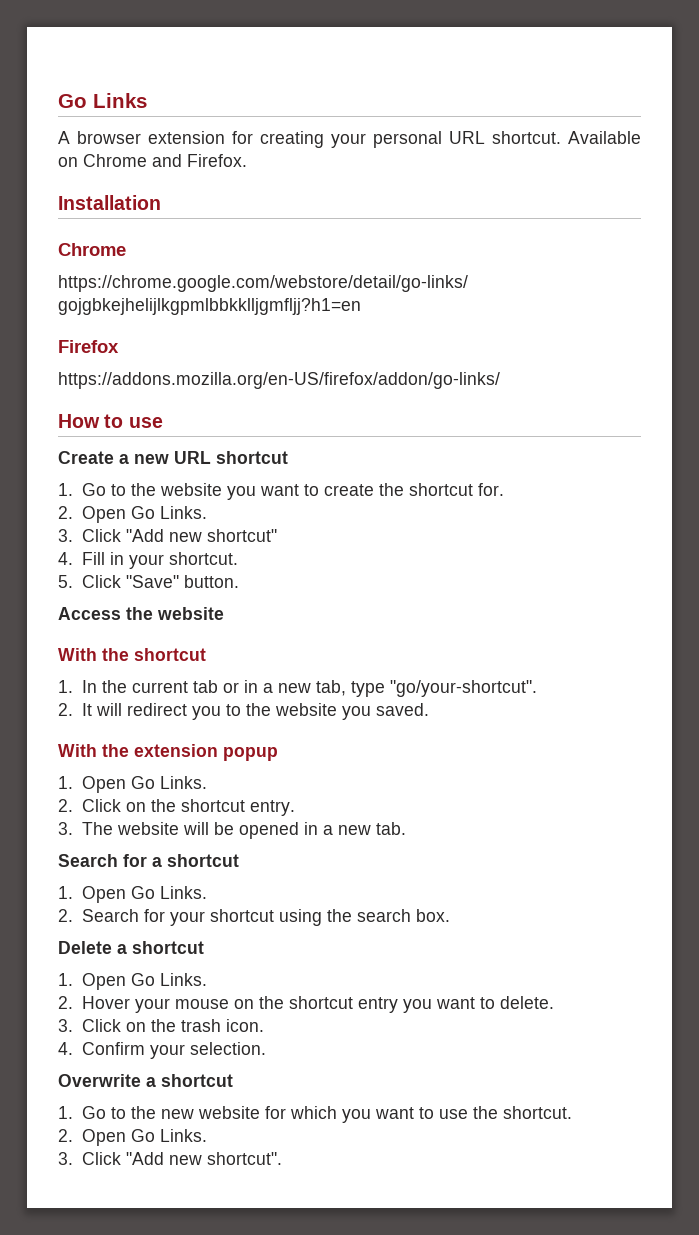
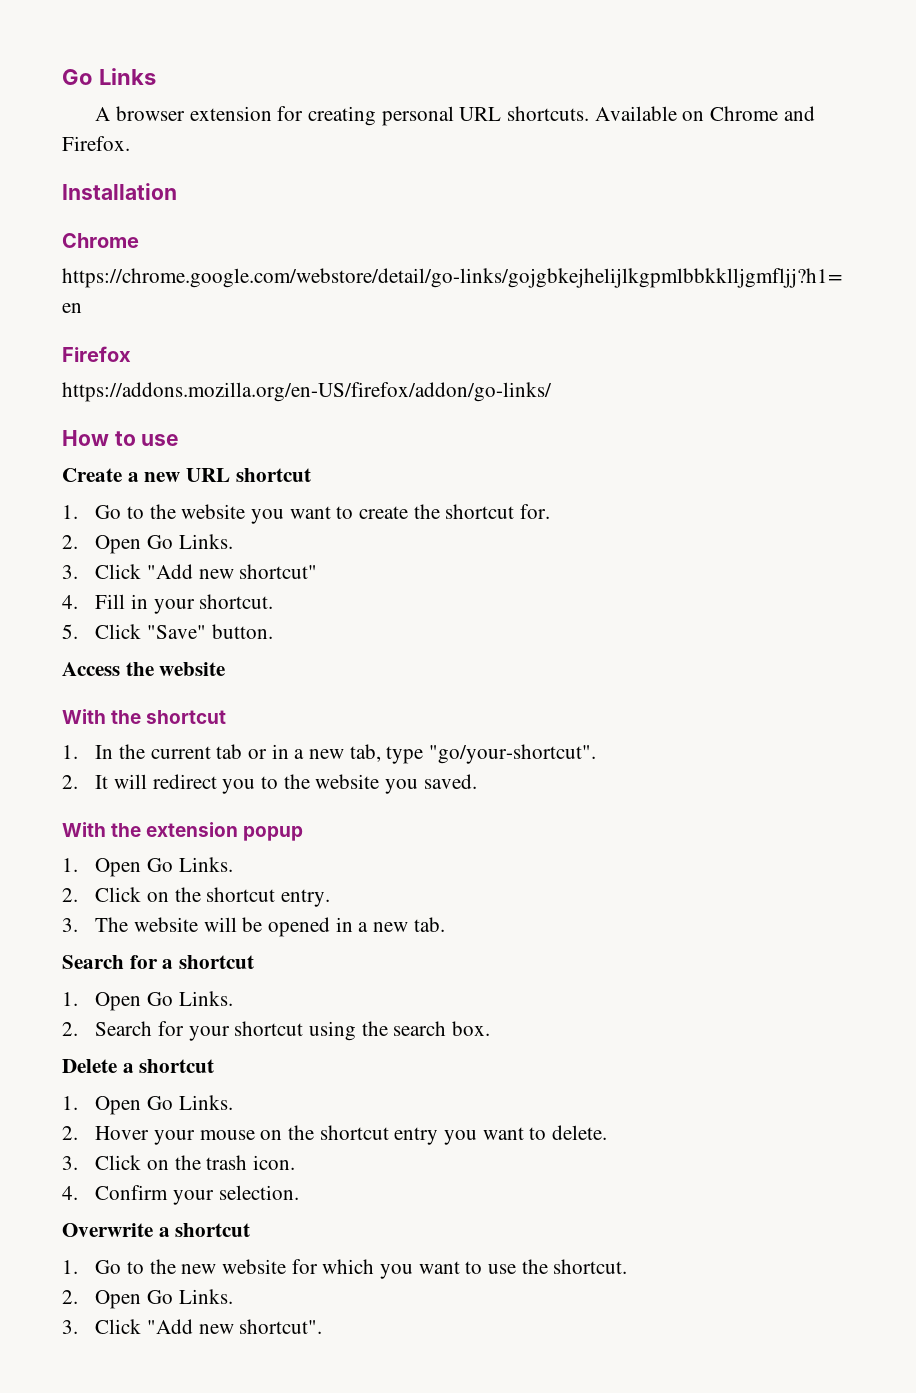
- A browser extension for creating your personal URL shortcut.
+ A browser extension for creating personal URL shortcuts.

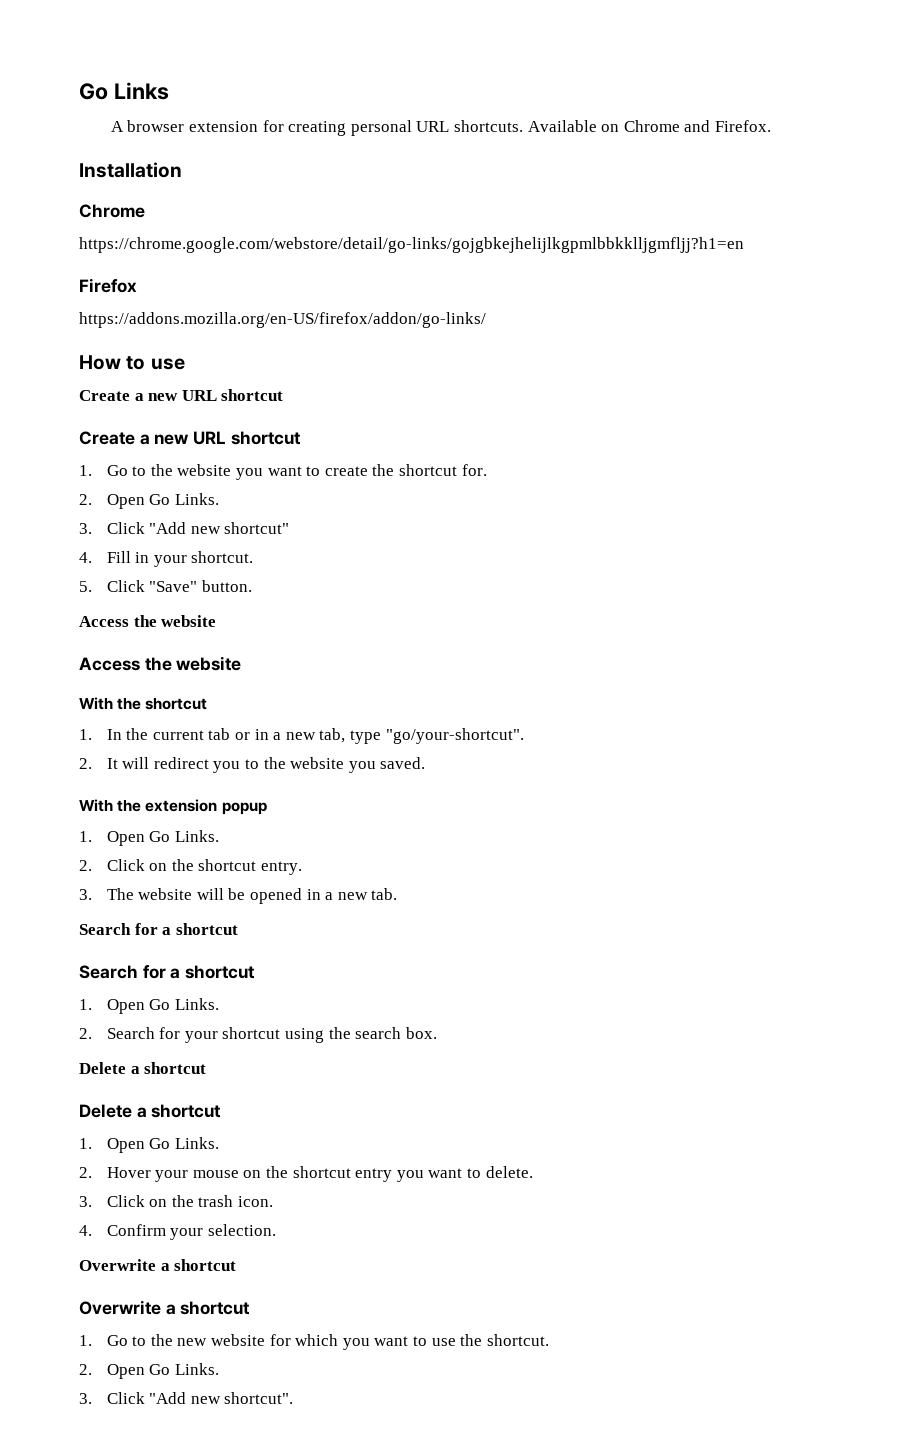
  How to use
+ Create a new URL shortcut
  5. Click "Save" button.
+ Access the website
  3. The website will be opened in a new tab.
+ Search for a shortcut
  2. Search for your shortcut using the search box.
+ Delete a shortcut
  4. Confirm your selection.
+ Overwrite a shortcut

